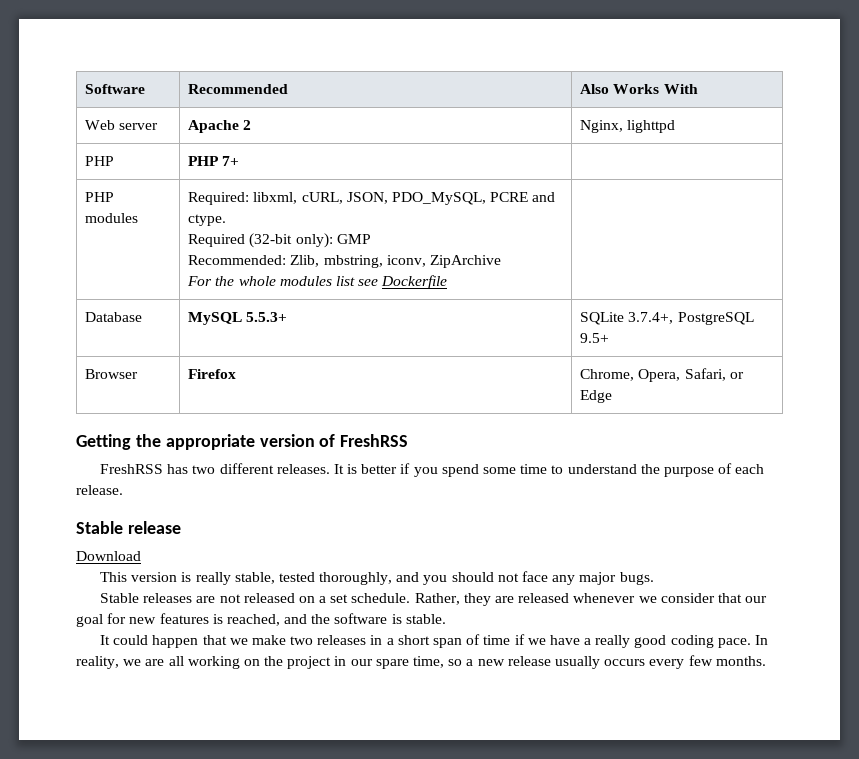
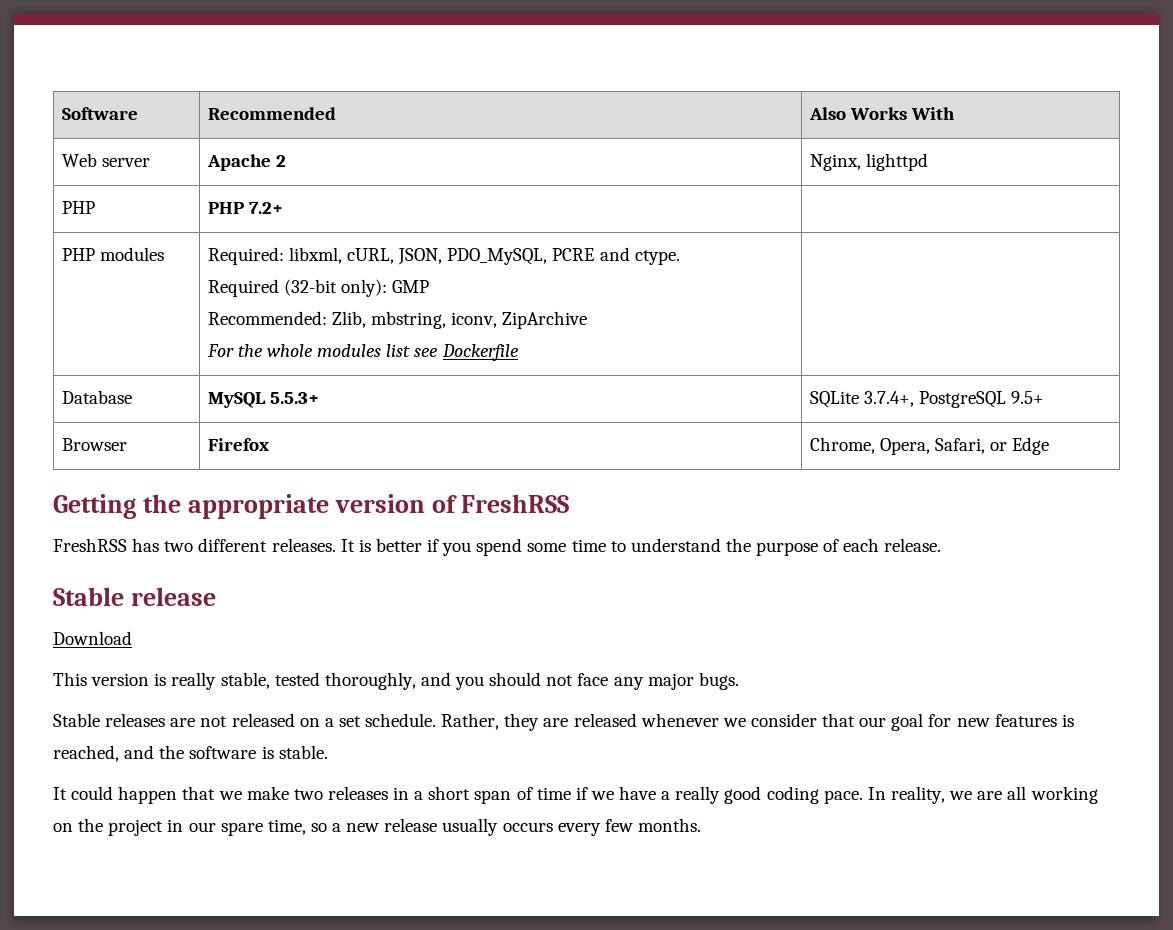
- PHP | PHP 7+ |
+ PHP | PHP 7.2+ |

